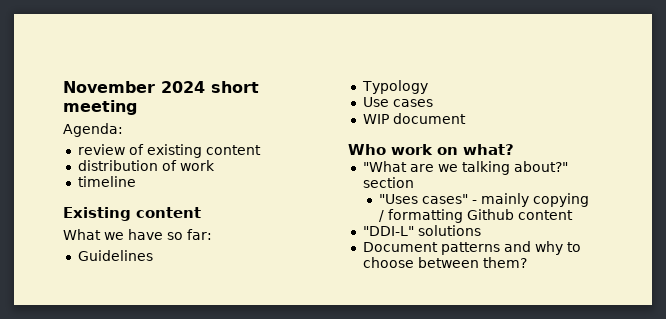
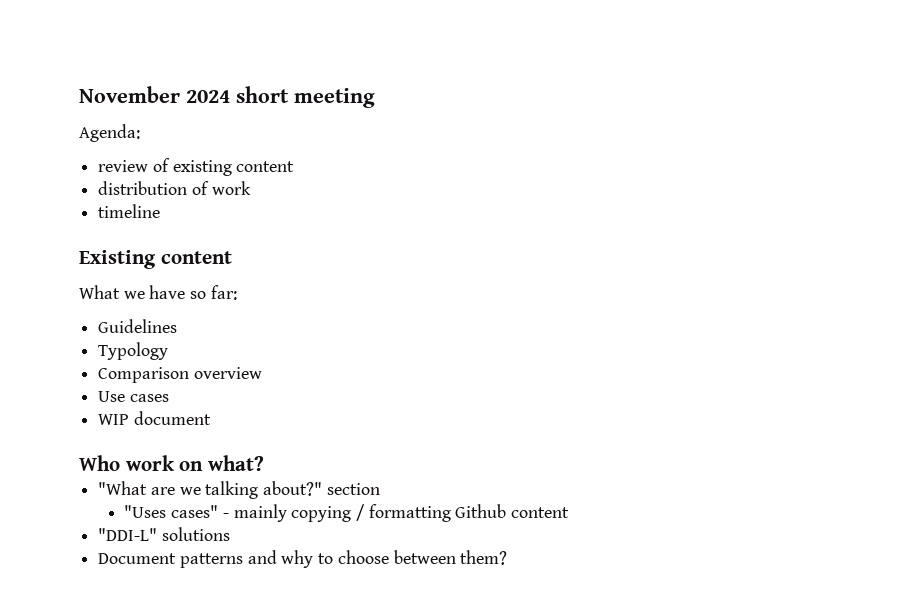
+ Comparison overview

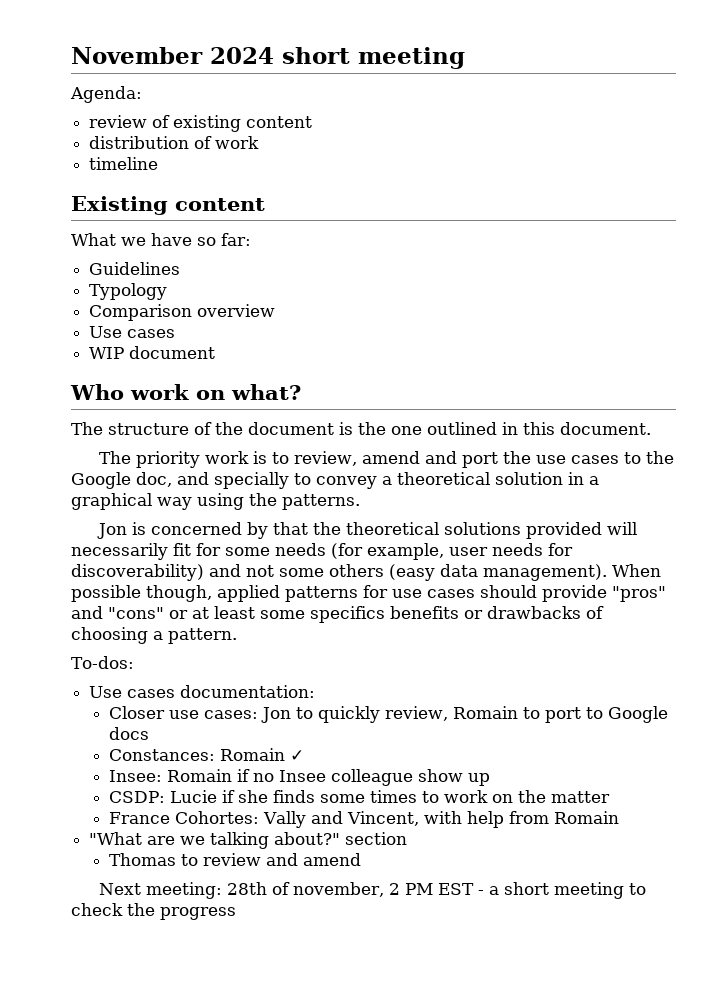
+ The structure of the document is the one outlined in this document.
+ The priority work is to review, amend and port the use cases to the Google doc, and specially to convey a theoretical solution in a graphical way using the patterns.
+ Jon is concerned by that the theoretical solutions provided will necessarily fit for some needs (for example, user needs for discoverability) and not some others (easy data management). When possible though, applied patterns for use cases should provide "pros" and "cons" or at least some specifics benefits or drawbacks of choosing a pattern.
+ To-dos:
+ Use cases documentation:
+ Closer use cases: Jon to quickly review, Romain to port to Google docs
+ Constances: Romain ✓
+ Insee: Romain if no Insee colleague show up
+ CSDP: Lucie if she finds some times to work on the matter
+ France Cohortes: Vally and Vincent, with help from Romain
- "Uses cases" - mainly copying / formatting Github content
- "DDI-L" solutions
- Document patterns and why to choose between them?
+ Thomas to review and amend
+ Next meeting: 28th of november, 2 PM EST - a short meeting to check the progress

